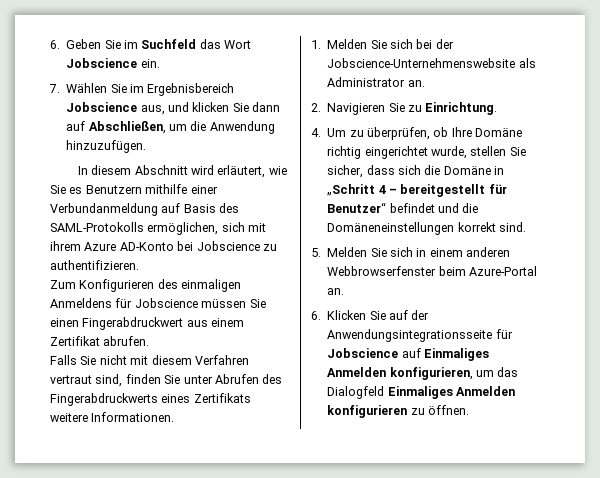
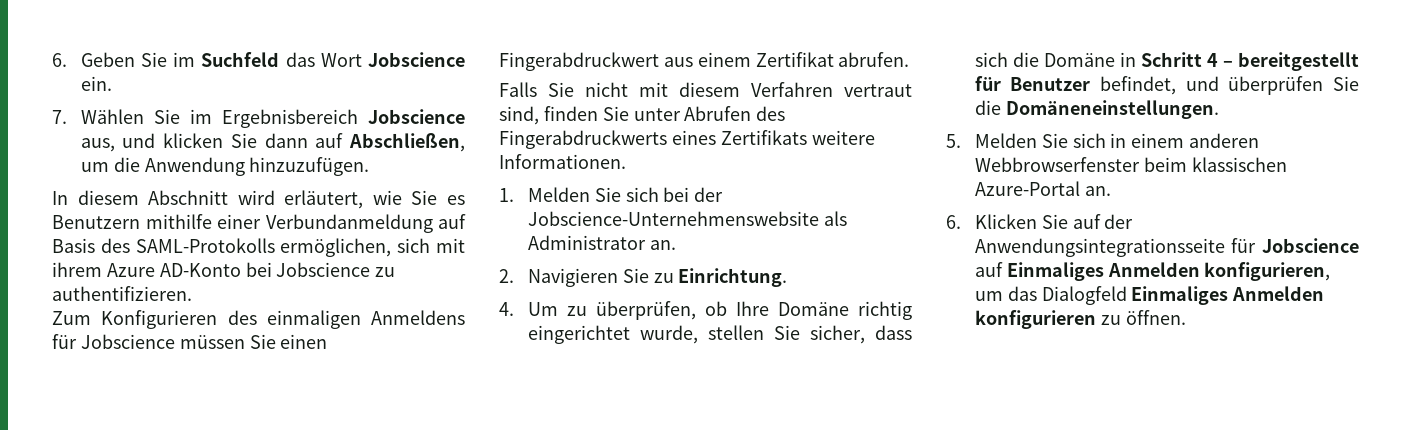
- 4. Um zu überprüfen, ob Ihre Domäne richtig eingerichtet wurde, stellen Sie sicher, dass sich die Domäne in „Schritt 4 – bereitgestellt für Benutzer“ befindet und die Domäneneinstellungen korrekt sind.
+ 4. Um zu überprüfen, ob Ihre Domäne richtig eingerichtet wurde, stellen Sie sicher, dass sich die Domäne in Schritt 4 – bereitgestellt für Benutzer befindet, und überprüfen Sie die Domäneneinstellungen.
- 5. Melden Sie sich in einem anderen Webbrowserfenster beim Azure-Portal an.
+ 5. Melden Sie sich in einem anderen Webbrowserfenster beim klassischen Azure-Portal an.

